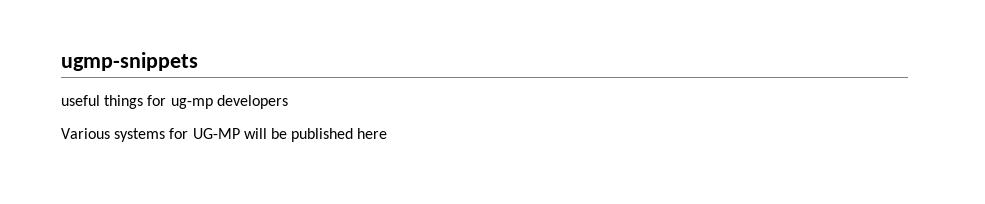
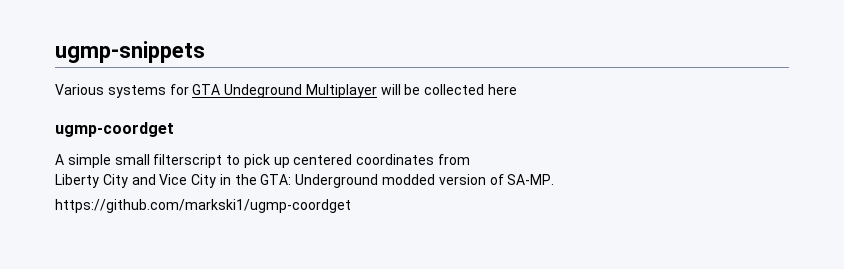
- useful things for ug-mp developers
- Various systems for UG-MP will be published here
+ Various systems for GTA Undeground Multiplayer will be collected here
+ ugmp-coordget
+ A simple small filterscript to pick up centered coordinates from
+ Liberty City and Vice City in the GTA: Underground modded version of SA-MP.
+ https://github.com/markski1/ugmp-coordget

